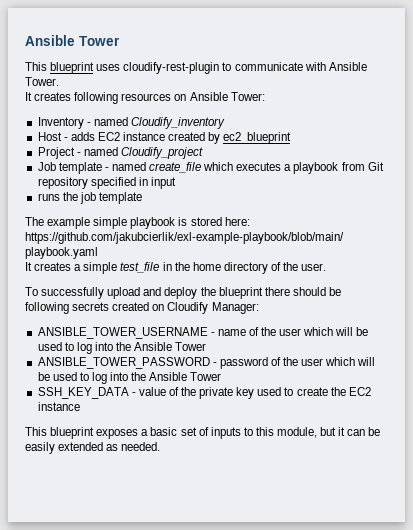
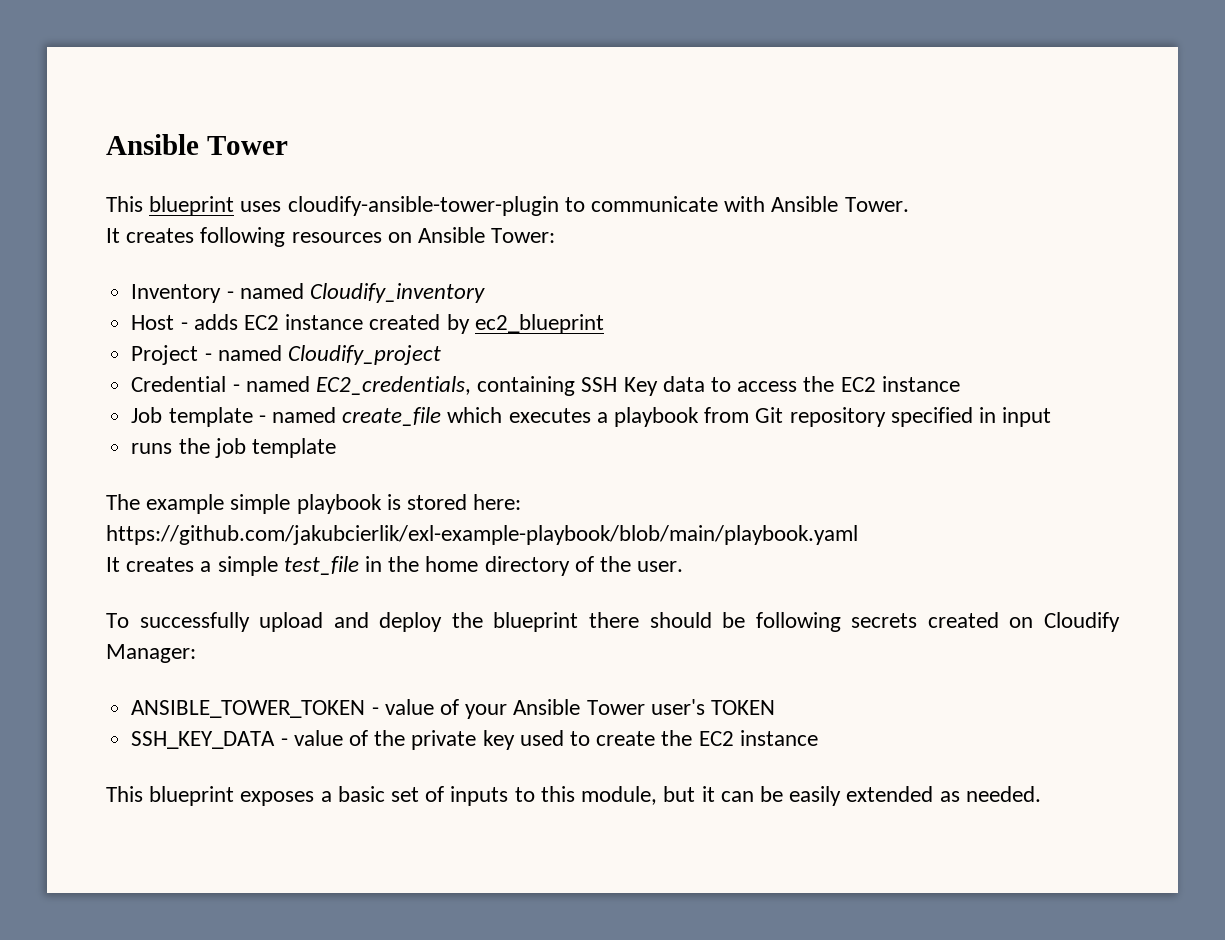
- This blueprint uses cloudify-rest-plugin to communicate with Ansible Tower.
+ This blueprint uses cloudify-ansible-tower-plugin to communicate with Ansible Tower.
+ Credential - named EC2_credentials, containing SSH Key data to access the EC2 instance
- ANSIBLE_TOWER_USERNAME - name of the user which will be used to log into the Ansible Tower
- ANSIBLE_TOWER_PASSWORD - password of the user which will be used to log into the Ansible Tower
+ ANSIBLE_TOWER_TOKEN - value of your Ansible Tower user's TOKEN

